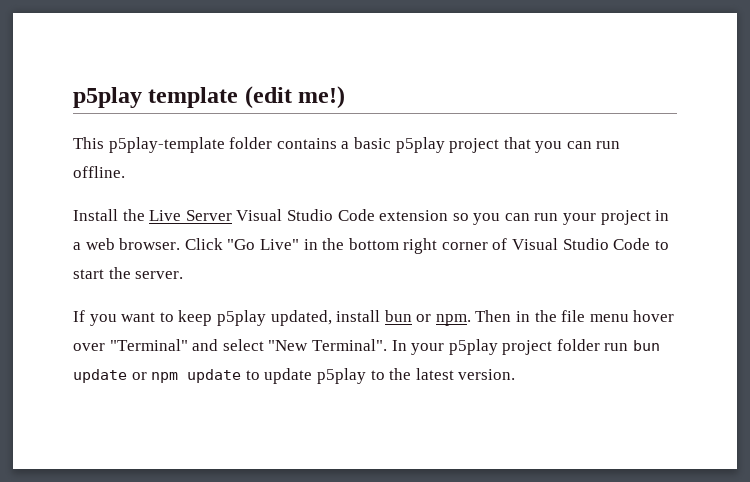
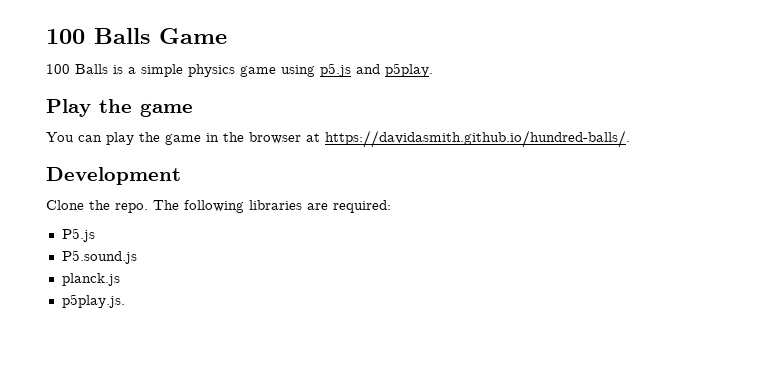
- p5play template (edit me!)
- This p5play-template folder contains a basic p5play project that you can run offline.
- Install the Live Server Visual Studio Code extension so you can run your project in a web browser. Click "Go Live" in the bottom right corner of Visual Studio Code to start the server.
- If you want to keep p5play updated, install bun or npm. Then in the file menu hover over "Terminal" and select "New Terminal". In your p5play project folder run bun update or npm update to update p5play to the latest version.
+ 100 Balls Game
+ 100 Balls is a simple physics game using p5.js and p5play.
+ Play the game
+ You can play the game in the browser at https://davidasmith.github.io/hundred-balls/.
+ Development
+ Clone the repo. The following libraries are required:
+ P5.js
+ P5.sound.js
+ planck.js
+ p5play.js.

